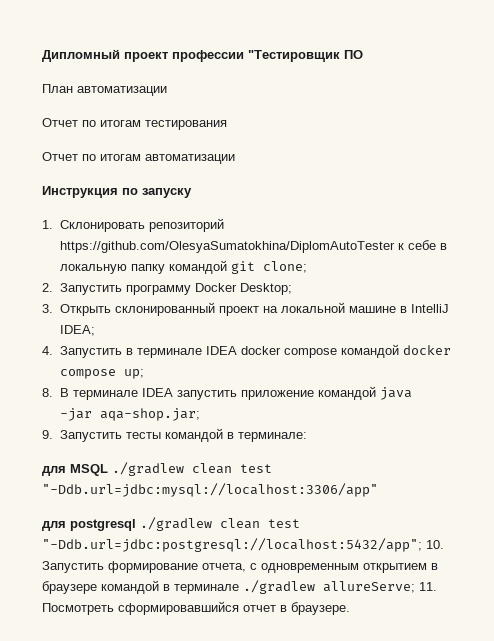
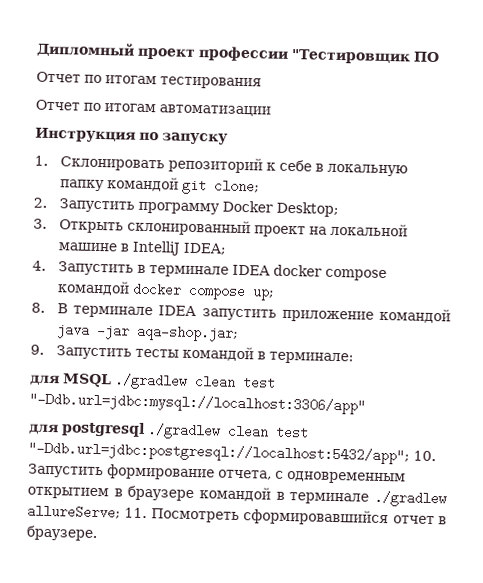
- План автоматизации
- 1. Склонировать репозиторий https://github.com/OlesyaSumatokhina/DiplomAutoTester к себе в локальную папку командой git clone;
+ 1. Склонировать репозиторий к себе в локальную папку командой git clone;

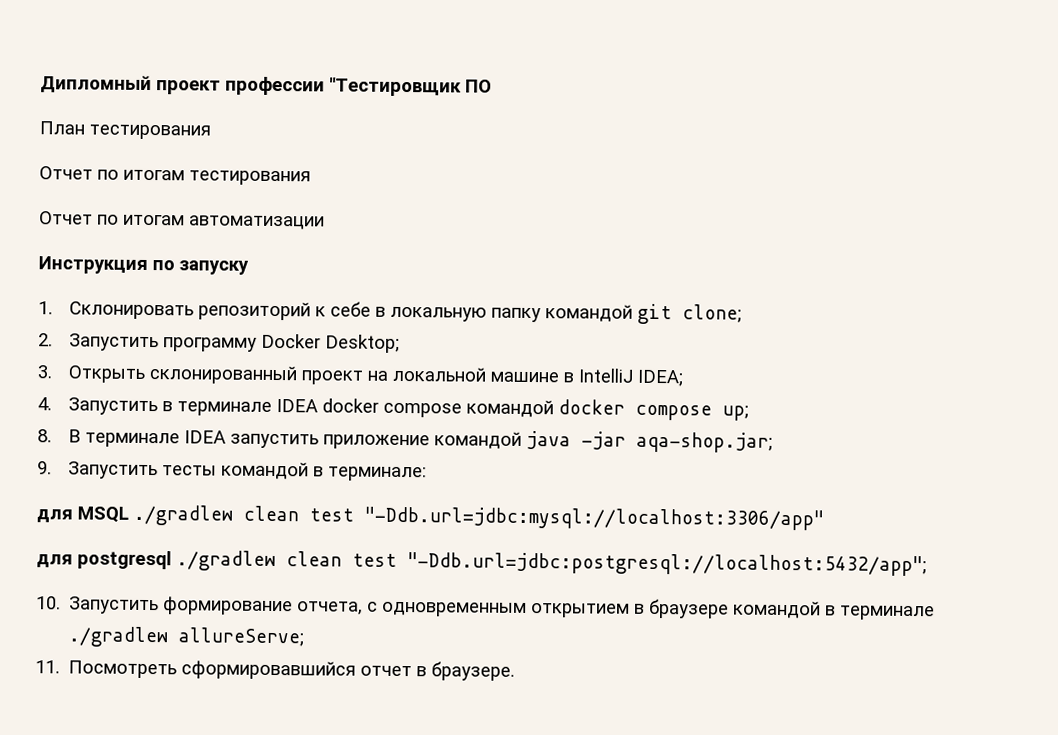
+ План тестирования
- для postgresql ./gradlew clean test "-Ddb.url=jdbc:postgresql://localhost:5432/app"; 10. Запустить формирование отчета, с одновременным открытием в браузере командой в терминале ./gradlew allureServe; 11. Посмотреть сформировавшийся отчет в браузере.
+ для postgresql ./gradlew clean test "-Ddb.url=jdbc:postgresql://localhost:5432/app";
+ 10. Запустить формирование отчета, с одновременным открытием в браузере командой в терминале ./gradlew allureServe;
+ 11. Посмотреть сформировавшийся отчет в браузере.

